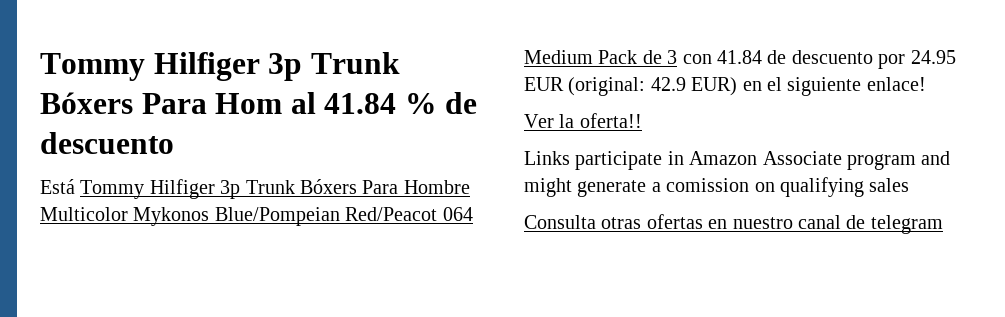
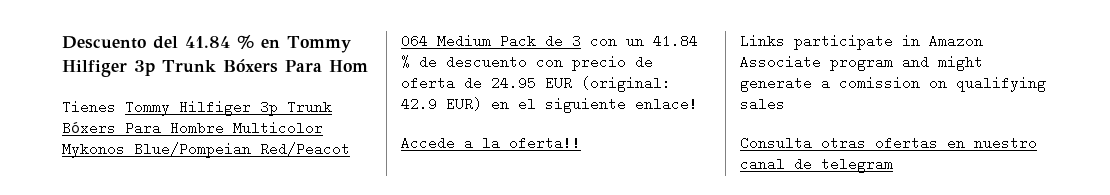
- Tommy Hilfiger 3p Trunk Bóxers Para Hom al 41.84 % de descuento
- Está Tommy Hilfiger 3p Trunk Bóxers Para Hombre Multicolor Mykonos Blue/Pompeian Red/Peacot 064 Medium Pack de 3 con 41.84 de descuento por 24.95 EUR (original: 42.9 EUR) en el siguiente enlace!
+ Descuento del 41.84 % en Tommy Hilfiger 3p Trunk Bóxers Para Hom
+ Tienes Tommy Hilfiger 3p Trunk Bóxers Para Hombre Multicolor Mykonos Blue/Pompeian Red/Peacot 064 Medium Pack de 3 con un 41.84 % de descuento con precio de oferta de 24.95 EUR (original: 42.9 EUR) en el siguiente enlace!
- Ver la oferta!!
+ Accede a la oferta!!

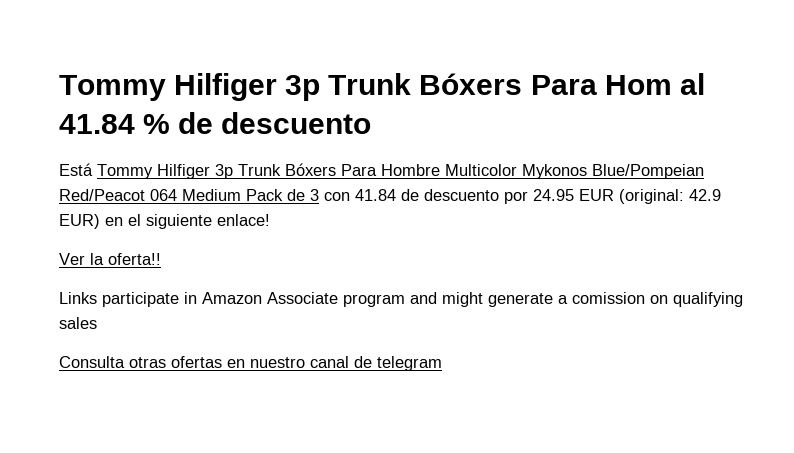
- Descuento del 41.84 % en Tommy Hilfiger 3p Trunk Bóxers Para Hom
- Tienes Tommy Hilfiger 3p Trunk Bóxers Para Hombre Multicolor Mykonos Blue/Pompeian Red/Peacot 064 Medium Pack de 3 con un 41.84 % de descuento con precio de oferta de 24.95 EUR (original: 42.9 EUR) en el siguiente enlace!
+ Tommy Hilfiger 3p Trunk Bóxers Para Hom al 41.84 % de descuento
+ Está Tommy Hilfiger 3p Trunk Bóxers Para Hombre Multicolor Mykonos Blue/Pompeian Red/Peacot 064 Medium Pack de 3 con 41.84 de descuento por 24.95 EUR (original: 42.9 EUR) en el siguiente enlace!
- Accede a la oferta!!
+ Ver la oferta!!

